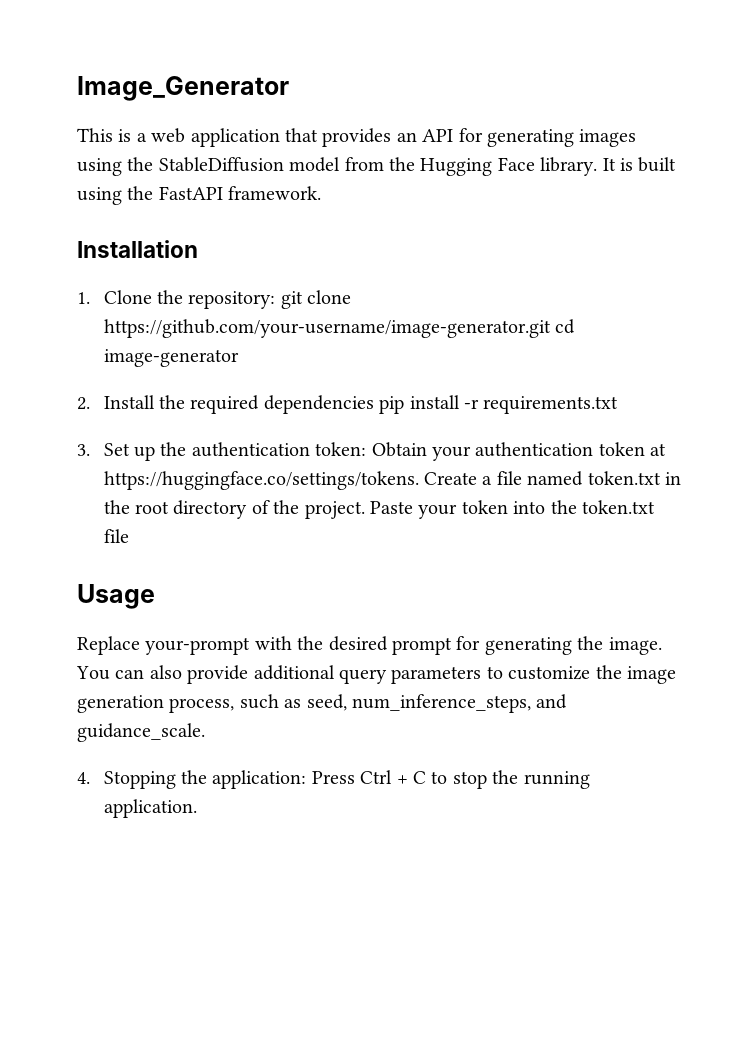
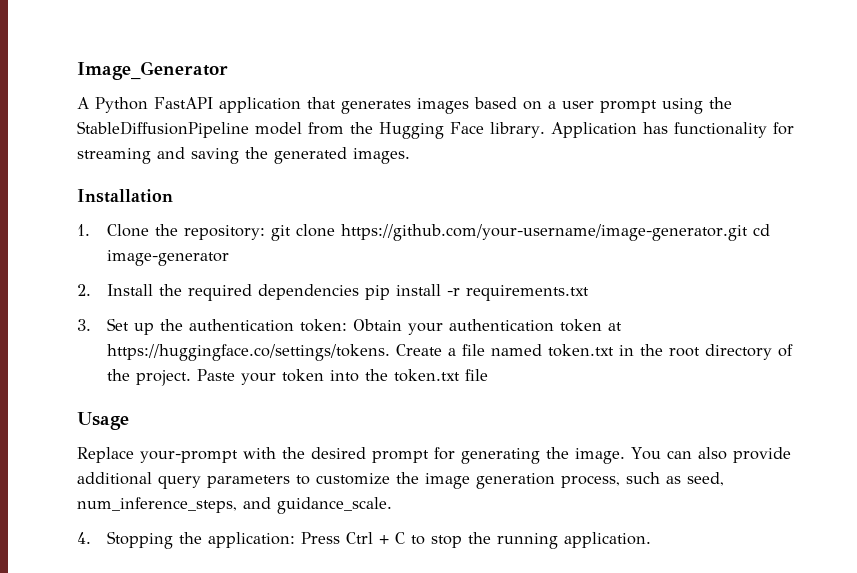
- This is a web application that provides an API for generating images using the StableDiffusion model from the Hugging Face library.
+ A Python FastAPI application that generates images based on a user prompt using the StableDiffusionPipeline model from the Hugging Face library.
- It is built using the FastAPI framework.
+ Application has functionality for streaming and saving the generated images.

